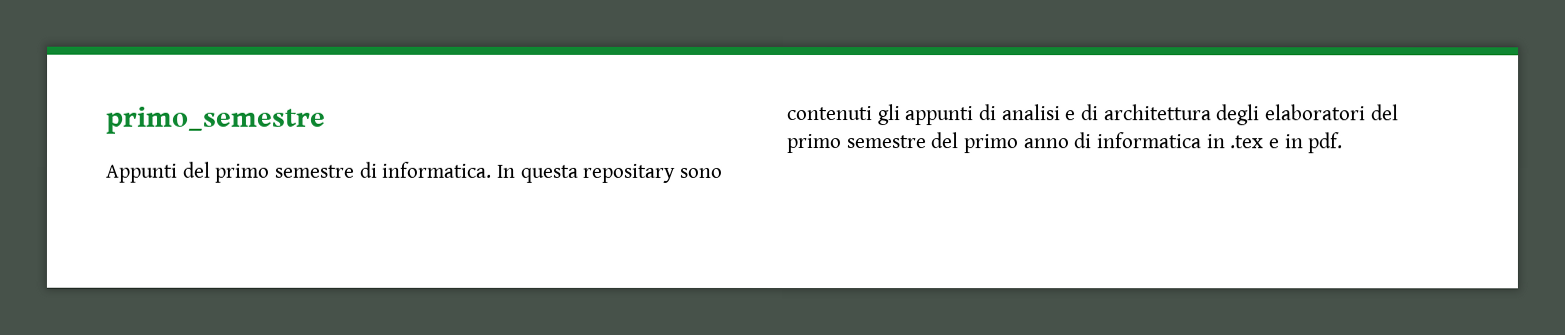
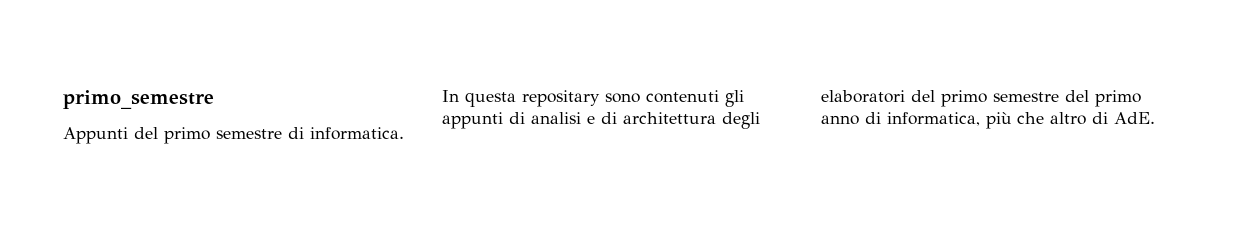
- In questa repositary sono contenuti gli appunti di analisi e di architettura degli elaboratori del primo semestre del primo anno di informatica in .tex e in pdf.
+ In questa repositary sono contenuti gli appunti di analisi e di architettura degli elaboratori del primo semestre del primo anno di informatica, più che altro di AdE.

